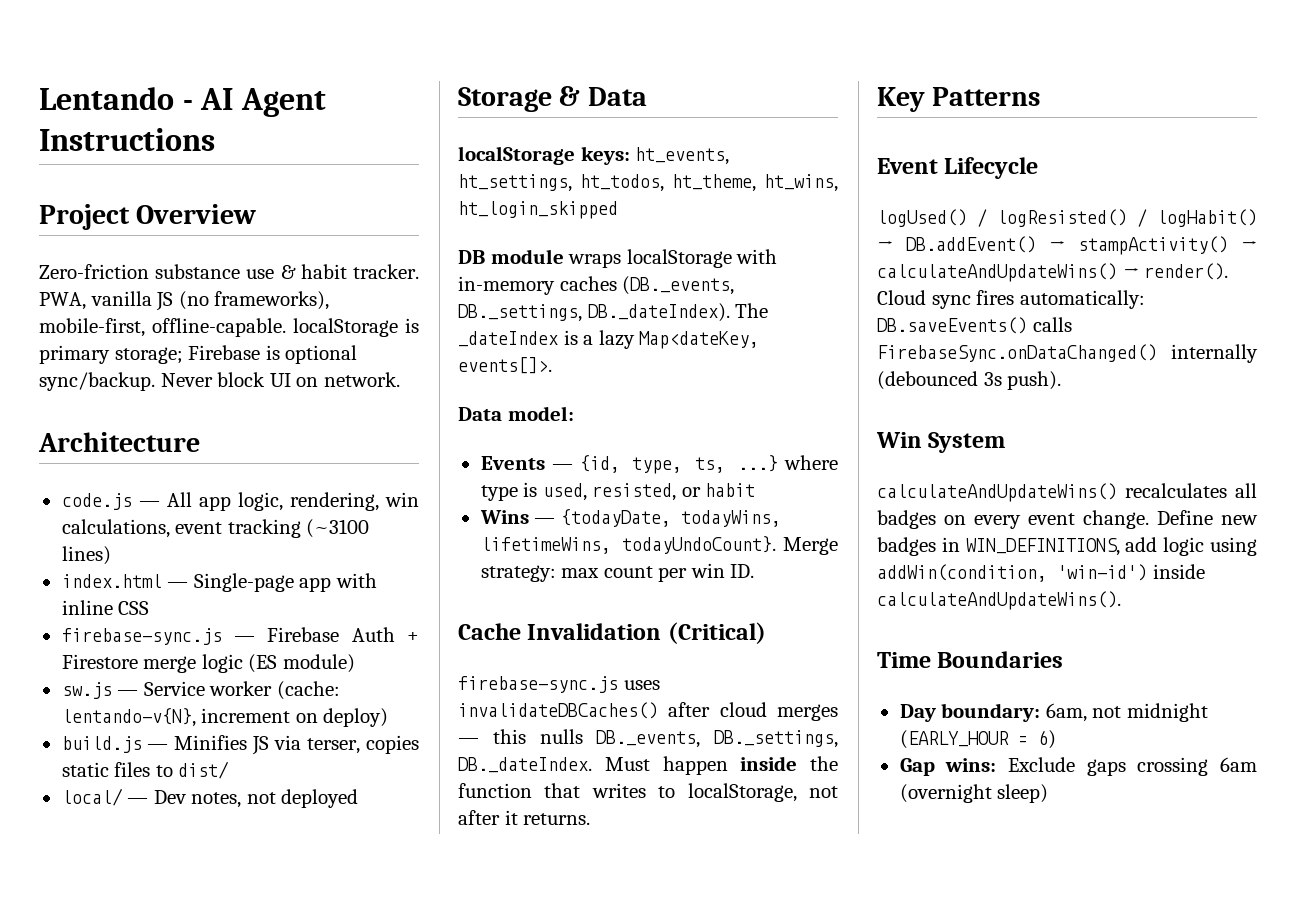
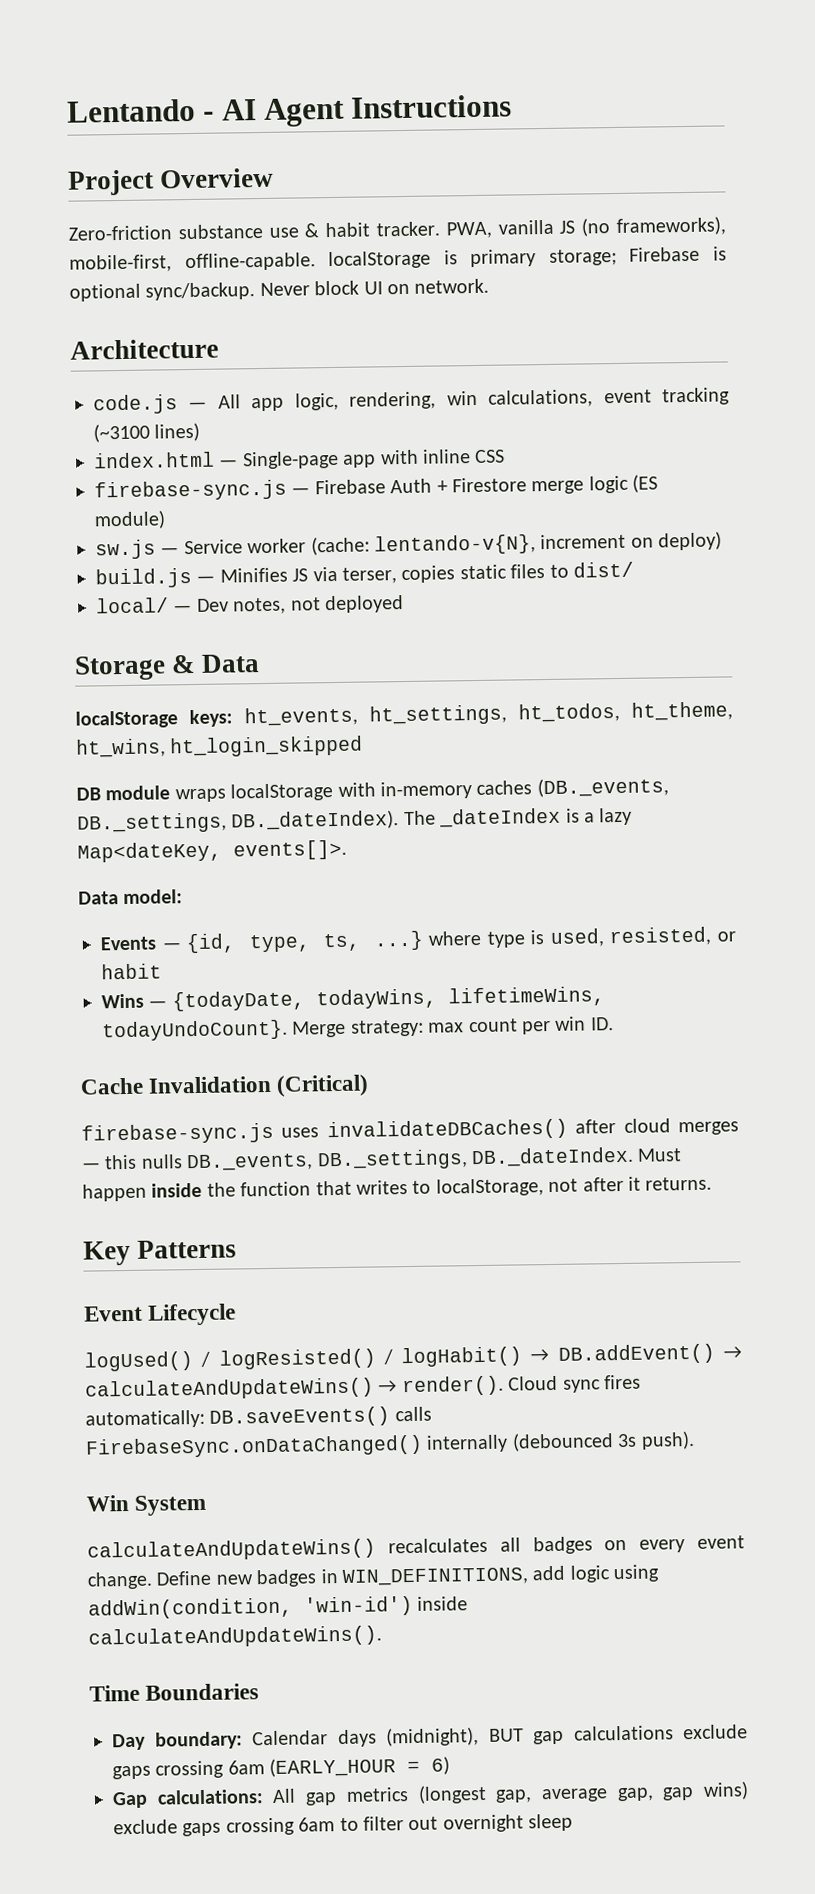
- logUsed() / logResisted() / logHabit() → DB.addEvent() → stampActivity() → calculateAndUpdateWins() → render().
+ logUsed() / logResisted() / logHabit() → DB.addEvent() → calculateAndUpdateWins() → render().
- Day boundary: 6am, not midnight (EARLY_HOUR = 6)
- Gap wins: Exclude gaps crossing 6am (overnight sleep)
+ Day boundary: Calendar days (midnight), BUT gap calculations exclude gaps crossing 6am (EARLY_HOUR = 6)
+ Gap calculations: All gap metrics (longest gap, average gap, gap wins) exclude gaps crossing 6am to filter out overnight sleep

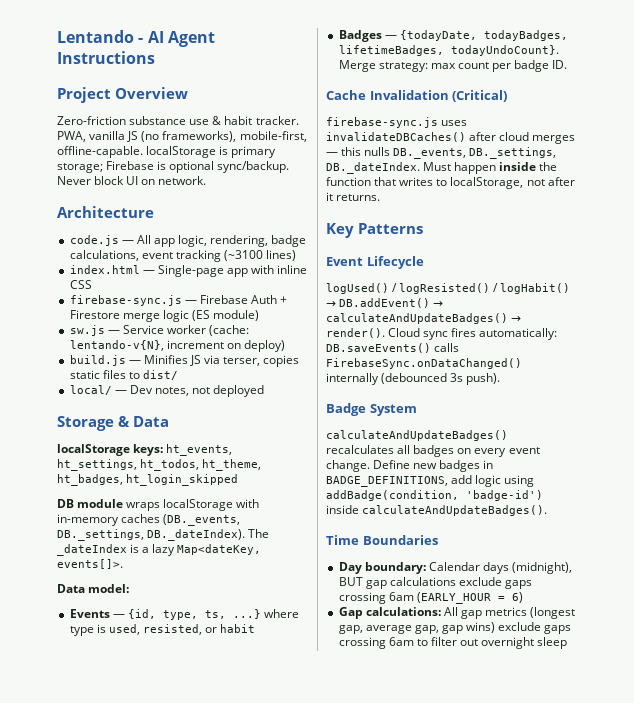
- code.js — All app logic, rendering, win calculations, event tracking (~3100 lines)
+ code.js — All app logic, rendering, badge calculations, event tracking (~3100 lines)
- localStorage keys: ht_events, ht_settings, ht_todos, ht_theme, ht_wins, ht_login_skipped
+ localStorage keys: ht_events, ht_settings, ht_todos, ht_theme, ht_badges, ht_login_skipped
- Wins — {todayDate, todayWins, lifetimeWins, todayUndoCount}.
+ Badges — {todayDate, todayBadges, lifetimeBadges, todayUndoCount}.
- Merge strategy: max count per win ID.
+ Merge strategy: max count per badge ID.
- logUsed() / logResisted() / logHabit() → DB.addEvent() → calculateAndUpdateWins() → render().
+ logUsed() / logResisted() / logHabit() → DB.addEvent() → calculateAndUpdateBadges() → render().
- Win System
+ Badge System
- calculateAndUpdateWins() recalculates all badges on every event change.
+ calculateAndUpdateBadges() recalculates all badges on every event change.
- Define new badges in WIN_DEFINITIONS, add logic using addWin(condition, 'win-id') inside calculateAndUpdateWins().
+ Define new badges in BADGE_DEFINITIONS, add logic using addBadge(condition, 'badge-id') inside calculateAndUpdateBadges().

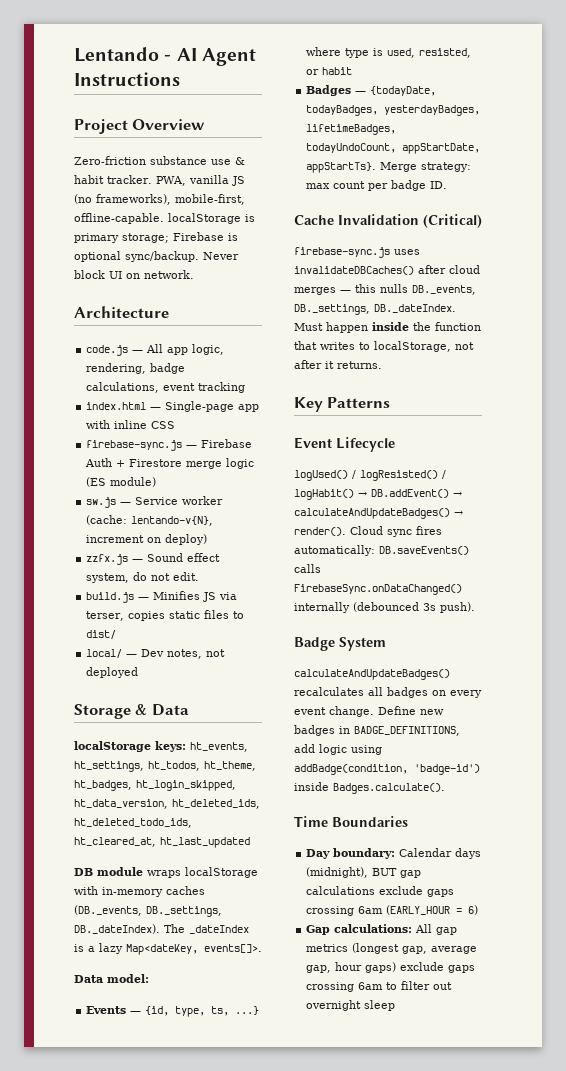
- code.js — All app logic, rendering, badge calculations, event tracking (~3100 lines)
+ code.js — All app logic, rendering, badge calculations, event tracking
+ zzfx.js — Sound effect system, do not edit.
- localStorage keys: ht_events, ht_settings, ht_todos, ht_theme, ht_badges, ht_login_skipped
+ localStorage keys: ht_events, ht_settings, ht_todos, ht_theme, ht_badges, ht_login_skipped, ht_data_version, ht_deleted_ids, ht_deleted_todo_ids, ht_cleared_at, ht_last_updated
- Badges — {todayDate, todayBadges, lifetimeBadges, todayUndoCount}.
+ Badges — {todayDate, todayBadges, yesterdayBadges, lifetimeBadges, todayUndoCount, appStartDate, appStartTs}.
- Define new badges in BADGE_DEFINITIONS, add logic using addBadge(condition, 'badge-id') inside calculateAndUpdateBadges().
+ Define new badges in BADGE_DEFINITIONS, add logic using addBadge(condition, 'badge-id') inside Badges.calculate().
- Gap calculations: All gap metrics (longest gap, average gap, gap wins) exclude gaps crossing 6am to filter out overnight sleep
+ Gap calculations: All gap metrics (longest gap, average gap, hour gaps) exclude gaps crossing 6am to filter out overnight sleep

